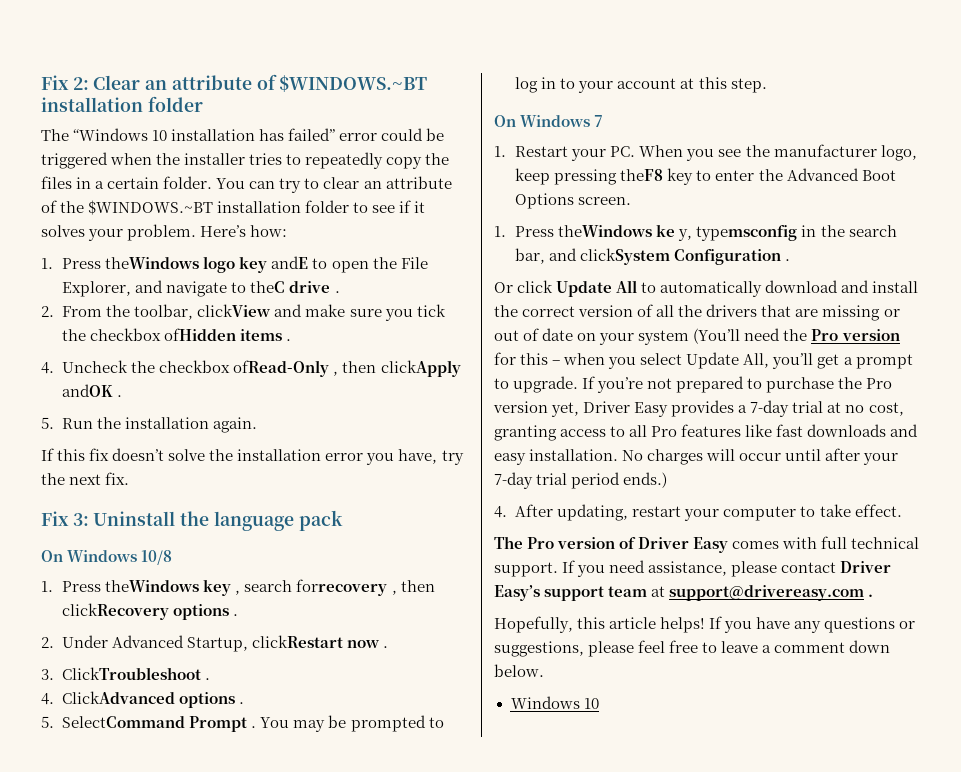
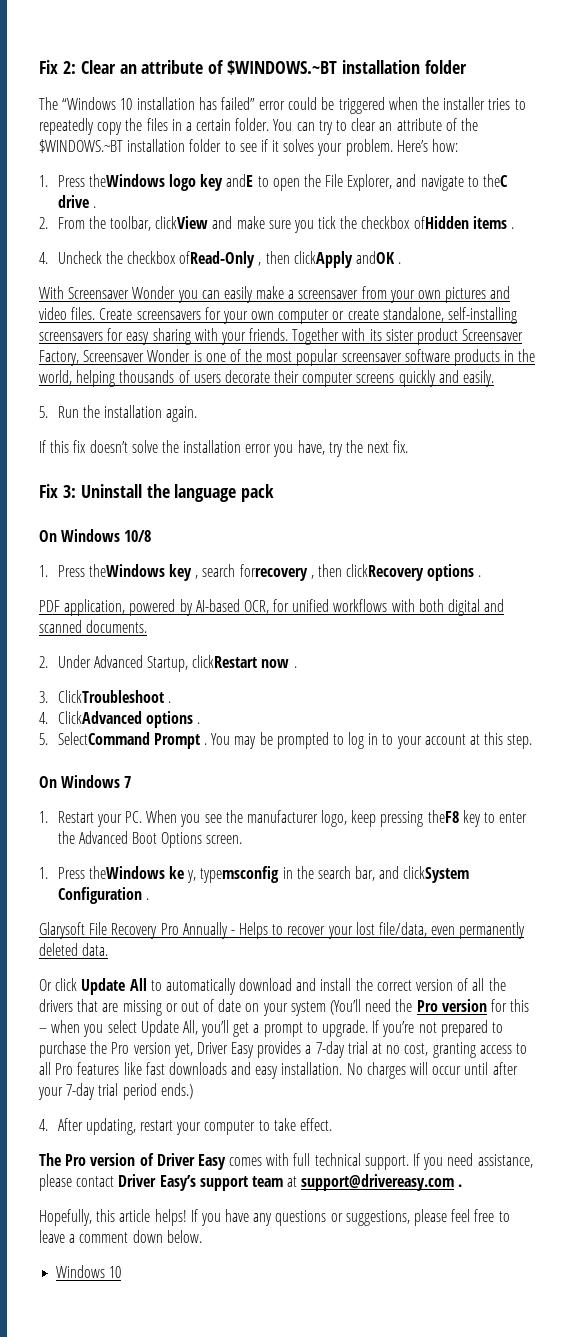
+ With Screensaver Wonder you can easily make a screensaver from your own pictures and video files. Create screensavers for your own computer or create standalone, self-installing screensavers for easy sharing with your friends. Together with its sister product Screensaver Factory, Screensaver Wonder is one of the most popular screensaver software products in the world, helping thousands of users decorate their computer screens quickly and easily.
+ PDF application, powered by AI-based OCR, for unified workflows with both digital and scanned documents.
+ Glarysoft File Recovery Pro Annually - Helps to recover your lost file/data, even permanently deleted data.

